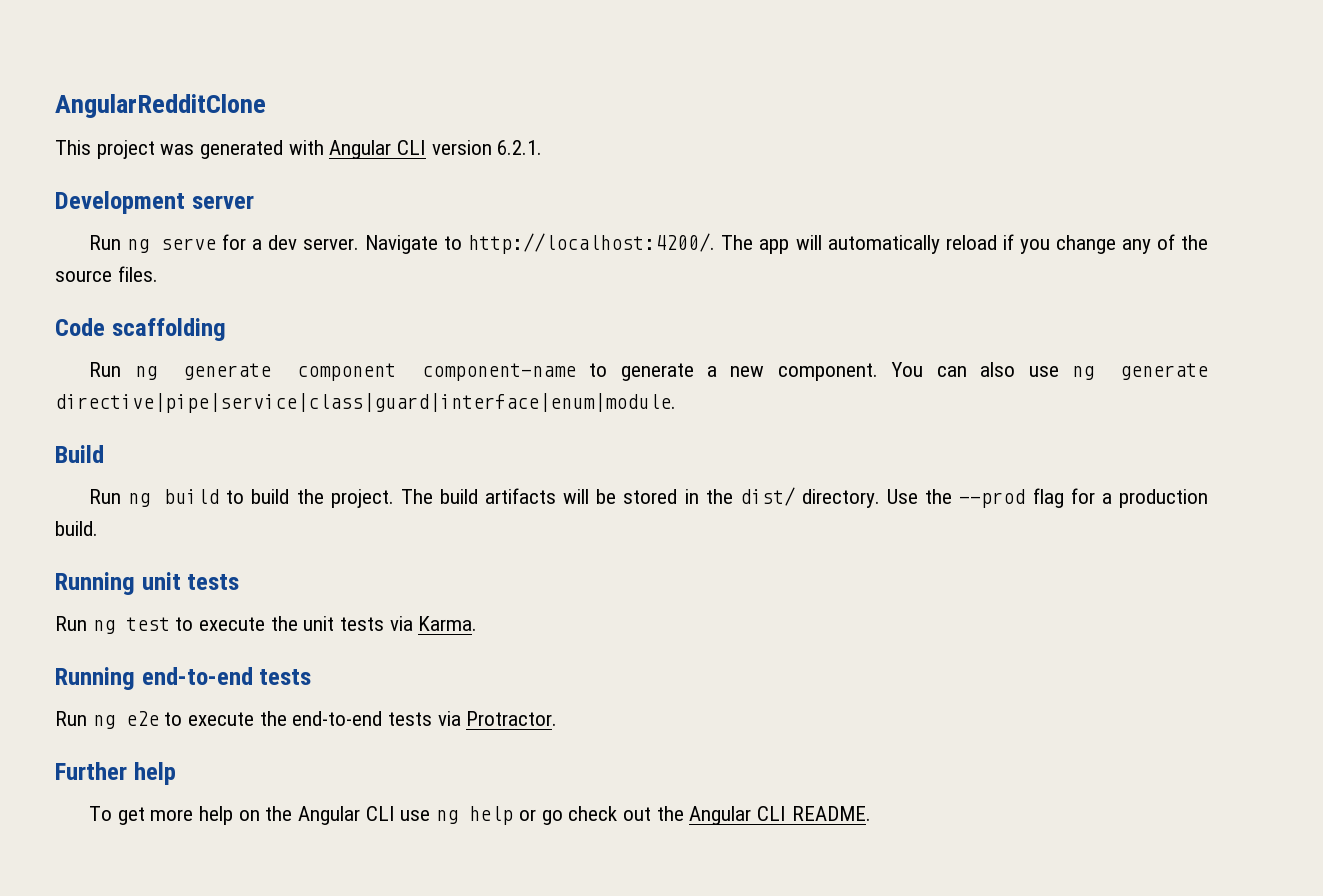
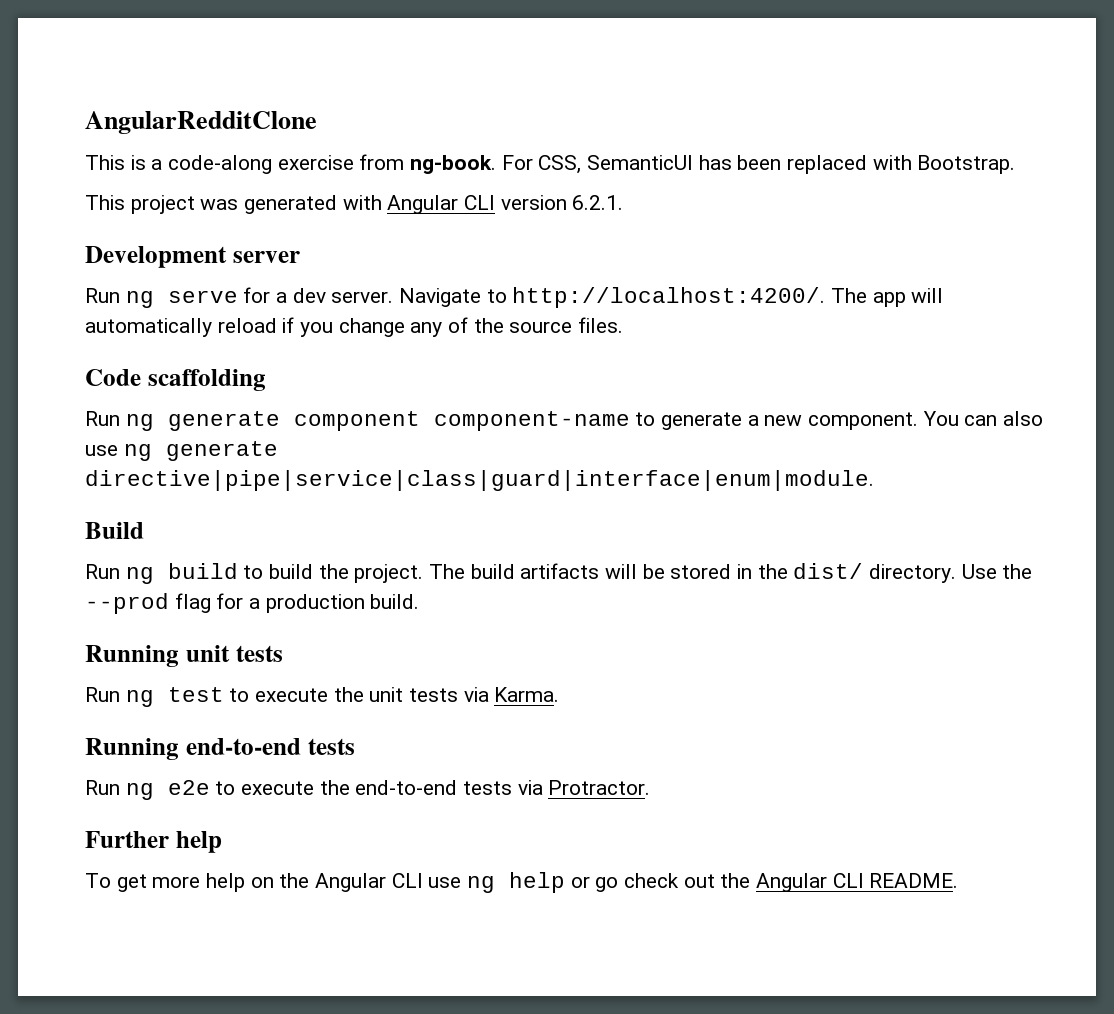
+ This is a code-along exercise from ng-book. For CSS, SemanticUI has been replaced with Bootstrap.

